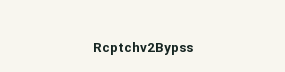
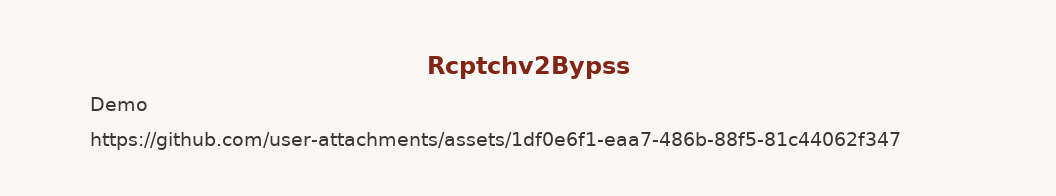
+ Demo
+ https://github.com/user-attachments/assets/1df0e6f1-eaa7-486b-88f5-81c44062f347

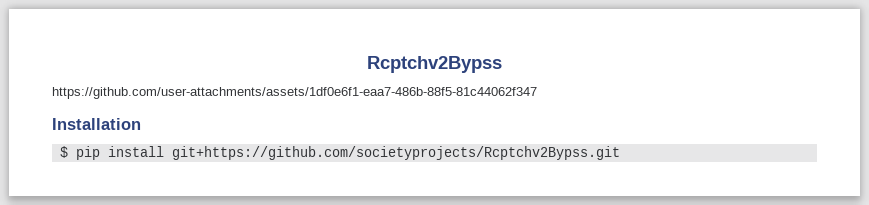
- Demo
  https://github.com/user-attachments/assets/1df0e6f1-eaa7-486b-88f5-81c44062f347
+ Installation
+ $ pip install git+https://github.com/societyprojects/Rcptchv2Bypss.git

